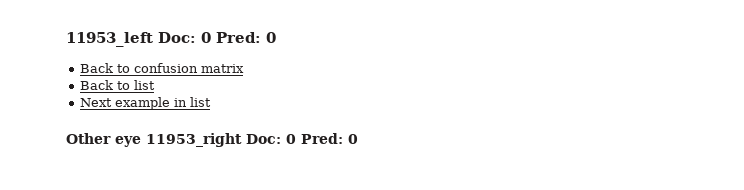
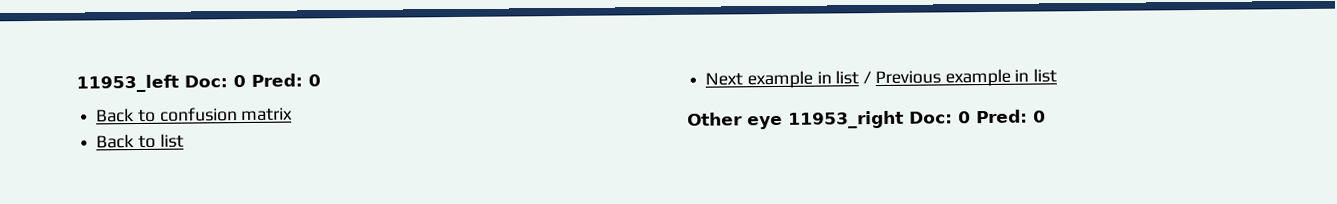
- Next example in list
+ Next example in list / Previous example in list

